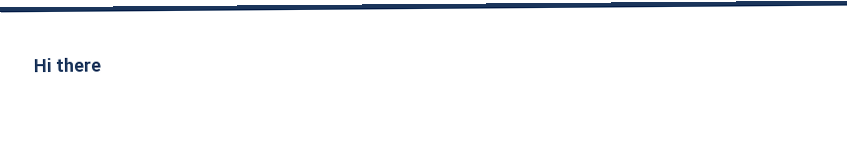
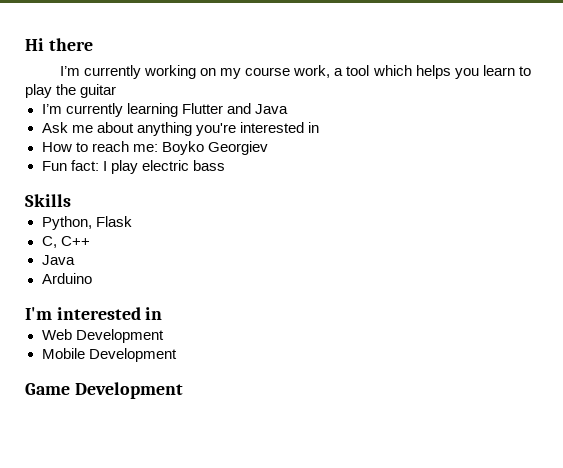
+ I’m currently working on my course work, a tool which helps you learn to play the guitar
+ I’m currently learning Flutter and Java
+ Ask me about anything you're interested in
+ How to reach me: Boyko Georgiev
+ Fun fact: I play electric bass
+ Skills
+ Python, Flask
+ C, C++
+ Java
+ Arduino
+ I'm interested in
+ Web Development
+ Mobile Development
+ Game Development

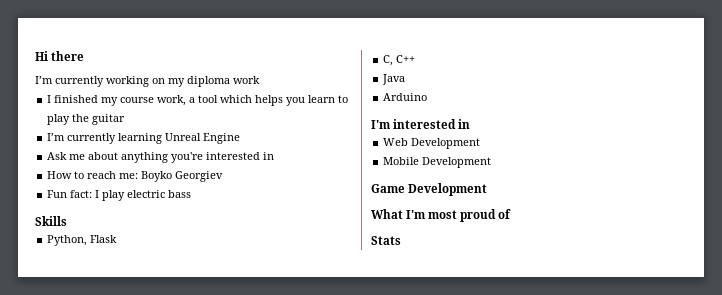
- I’m currently working on my course work, a tool which helps you learn to play the guitar
+ I’m currently working on my diploma work
+ I finished my course work, a tool which helps you learn to play the guitar
- I’m currently learning Flutter and Java
+ I’m currently learning Unreal Engine
+ What I'm most proud of
+ Stats

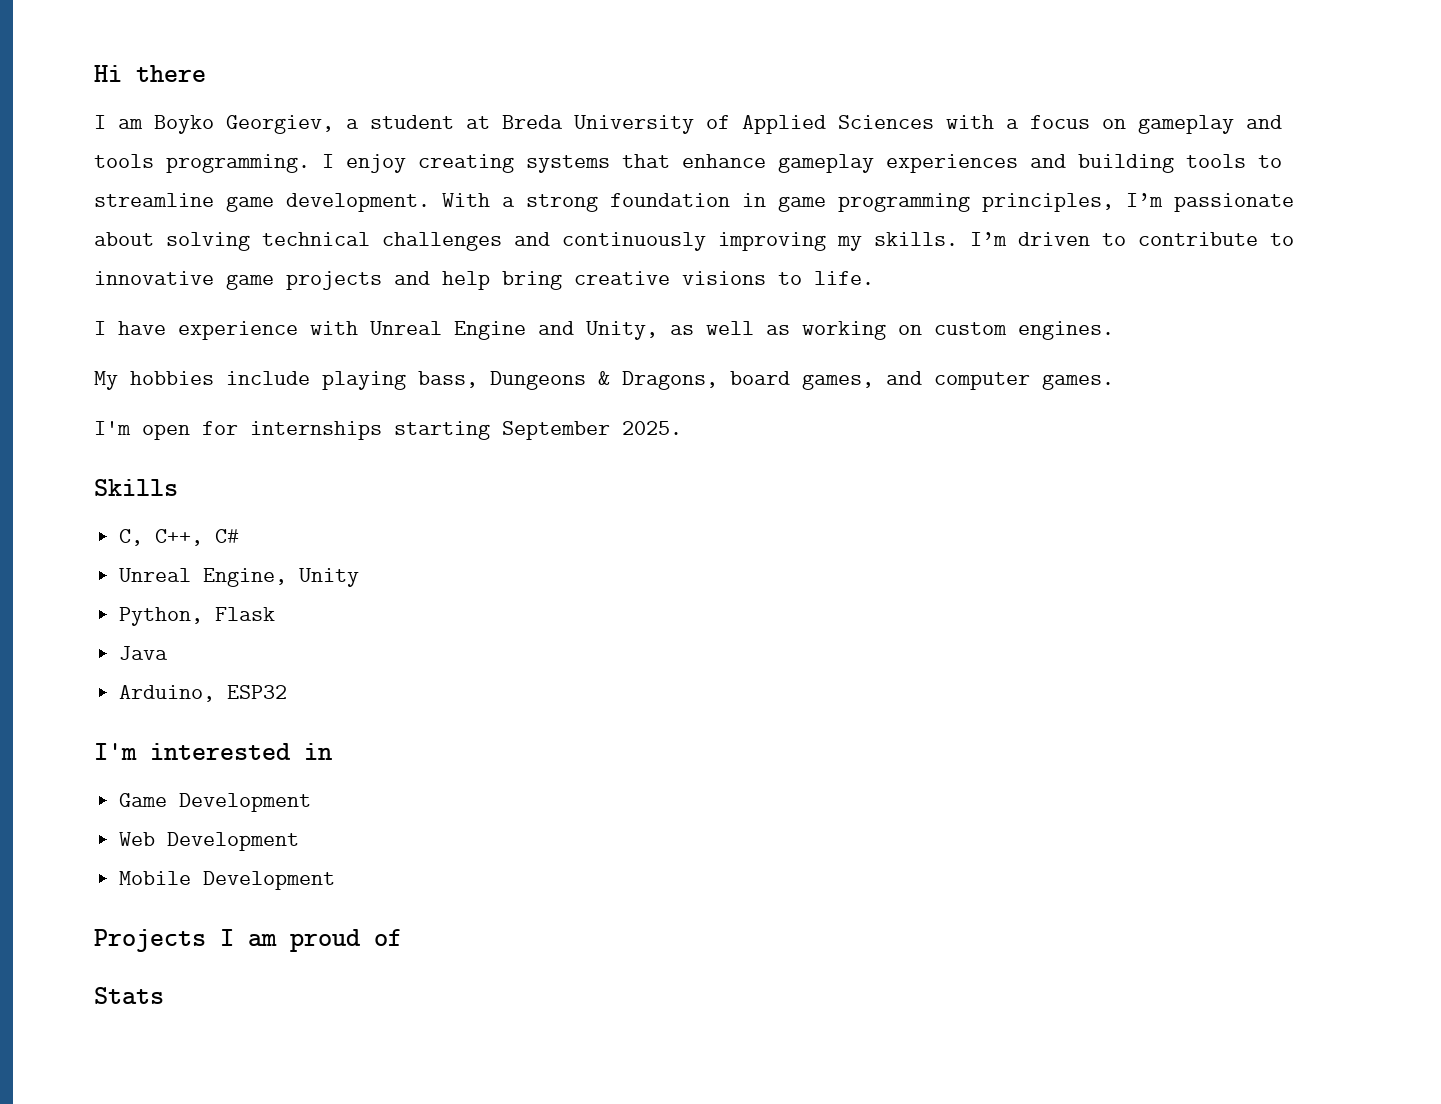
- I’m currently working on my diploma work
- I finished my course work, a tool which helps you learn to play the guitar
- I’m currently learning Unreal Engine
- Ask me about anything you're interested in
- How to reach me: Boyko Georgiev
- Fun fact: I play electric bass
+ I am Boyko Georgiev, a student at Breda University of Applied Sciences with a focus on gameplay and tools programming. I enjoy creating systems that enhance gameplay experiences and building tools to streamline game development. With a strong foundation in game programming principles, I’m passionate about solving technical challenges and continuously improving my skills. I’m driven to contribute to innovative game projects and help bring creative visions to life.
+ I have experience with Unreal Engine and Unity, as well as working on custom engines.
+ My hobbies include playing bass, Dungeons & Dragons, board games, and computer games.
+ I'm open for internships starting September 2025.
  Skills
+ C, C++, C#
+ Unreal Engine, Unity
- C, C++
- Arduino
+ Arduino, ESP32
+ Game Development
- Game Development
- What I'm most proud of
+ Projects I am proud of

